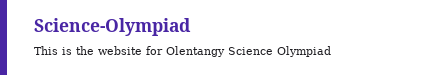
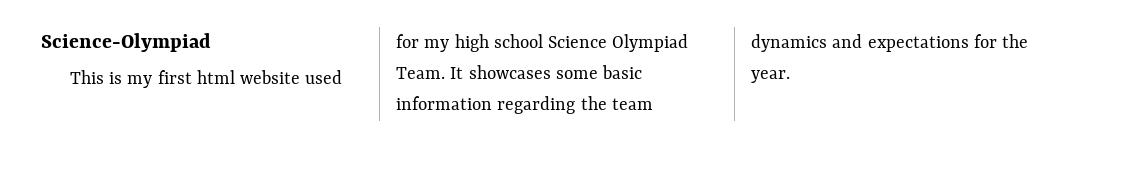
- This is the website for Olentangy Science Olympiad
+ This is my first html website used for my high school Science Olympiad Team. It showcases some basic information regarding the team dynamics and expectations for the year.

